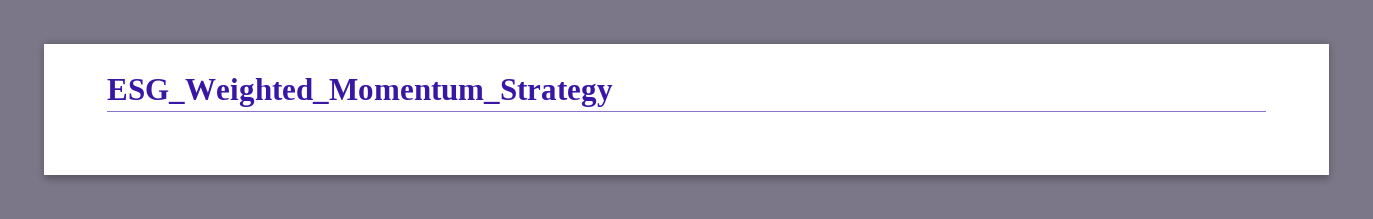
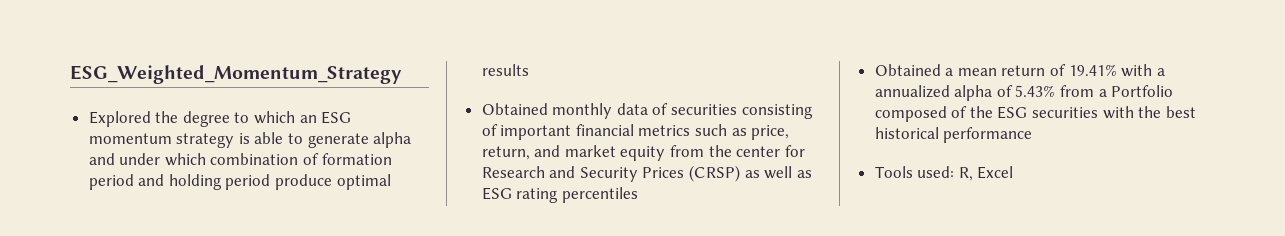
+ Explored the degree to which an ESG momentum strategy is able to generate alpha and under which combination of formation period and holding period produce optimal results
+ Obtained monthly data of securities consisting of important financial metrics such as price, return, and market equity from the center for Research and Security Prices (CRSP) as well as ESG rating percentiles
+ Obtained a mean return of 19.41% with a annualized alpha of 5.43% from a Portfolio composed of the ESG securities with the best historical performance
+ Tools used: R, Excel

